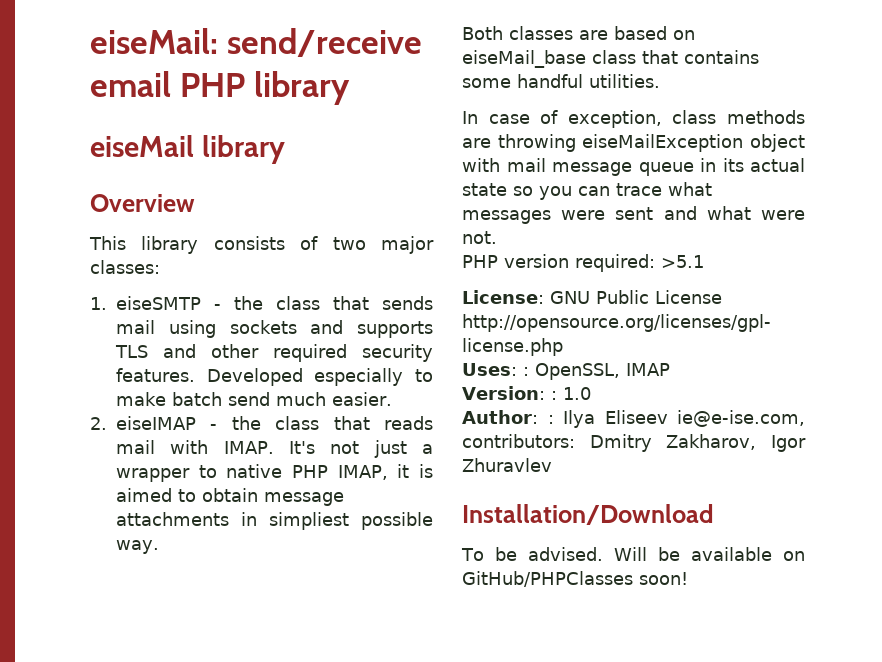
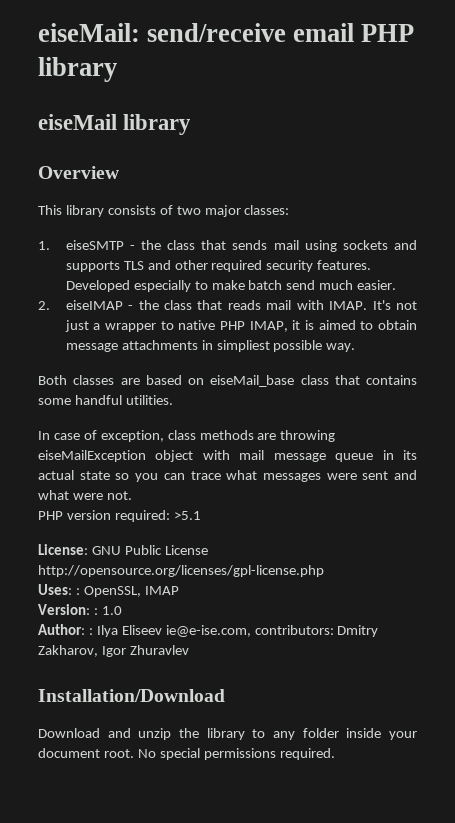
- To be advised. Will be available on GitHub/PHPClasses soon!
+ Download and unzip the library to any folder inside your document root. No special permissions required.

